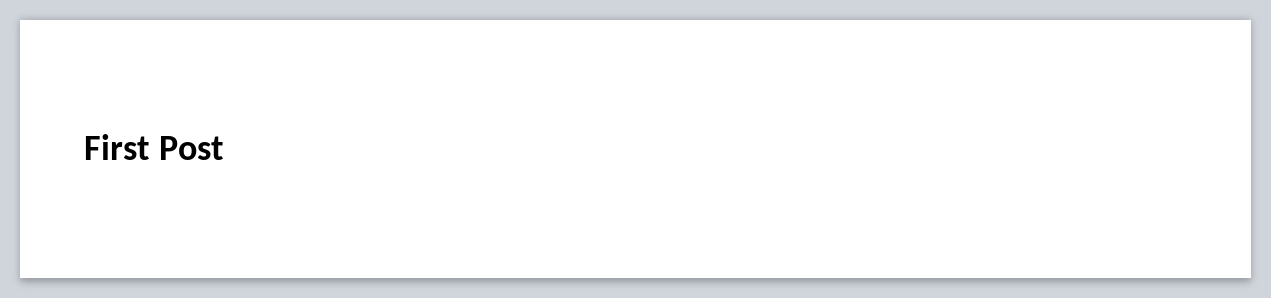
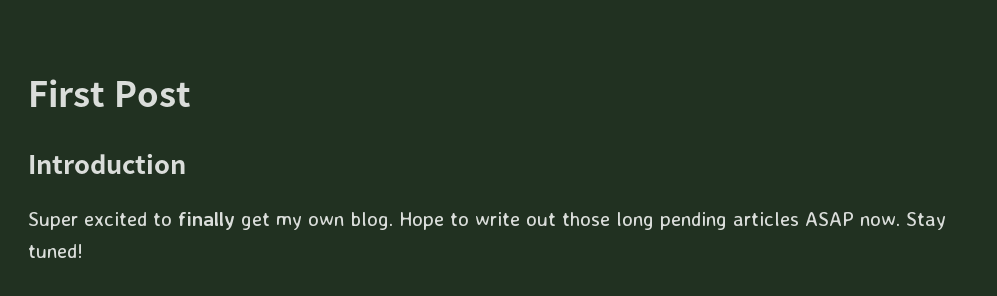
+ Introduction
+ Super excited to finally get my own blog. Hope to write out those long pending articles ASAP now. Stay tuned!

